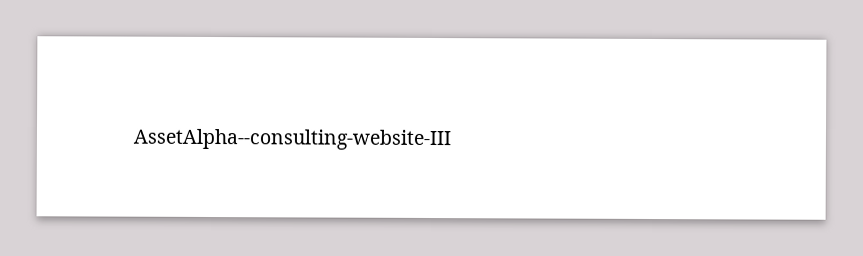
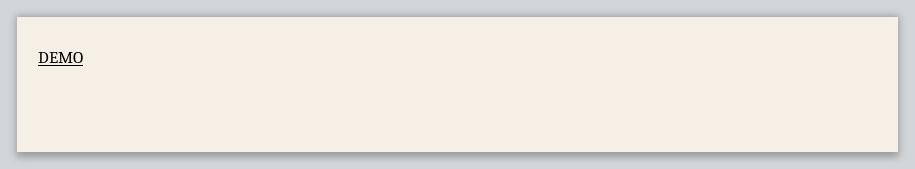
- AssetAlpha--consulting-website-III
+ DEMO

